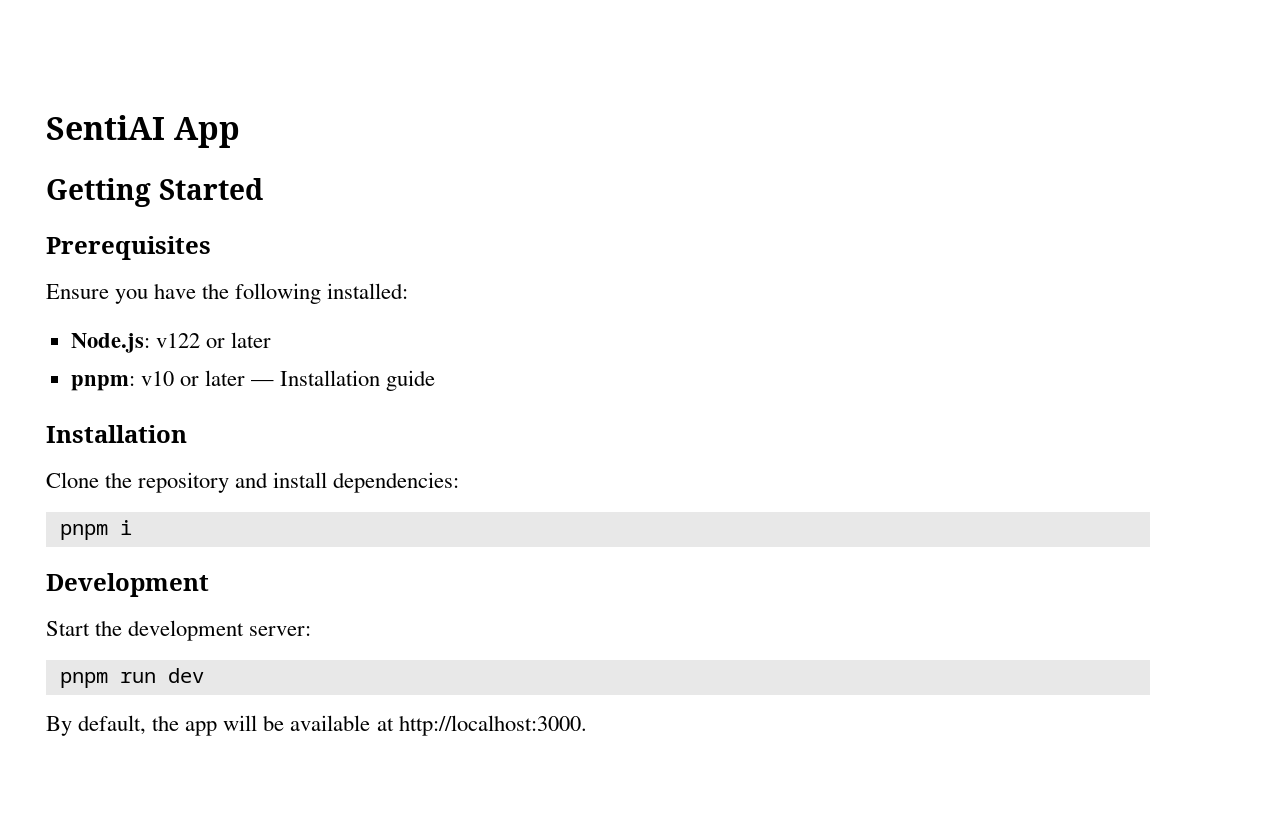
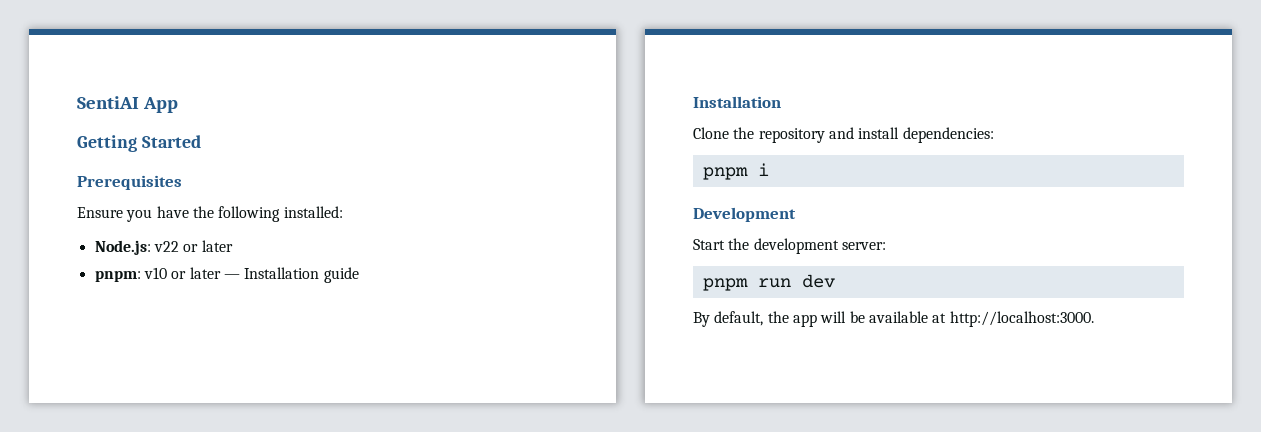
- Node.js: v122 or later
+ Node.js: v22 or later

